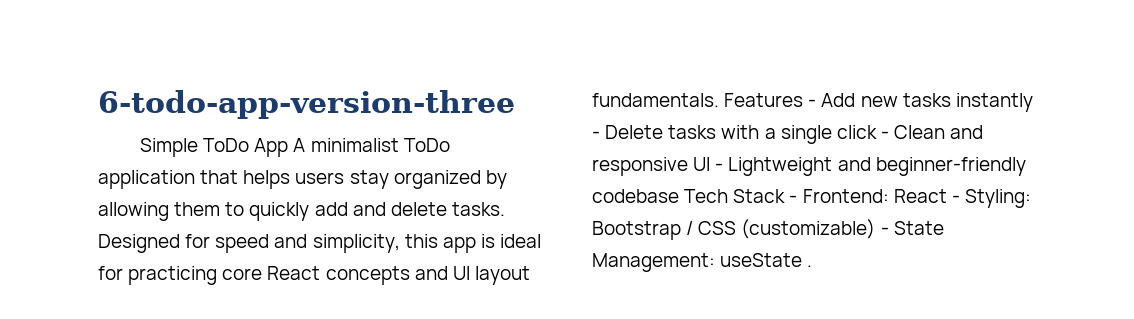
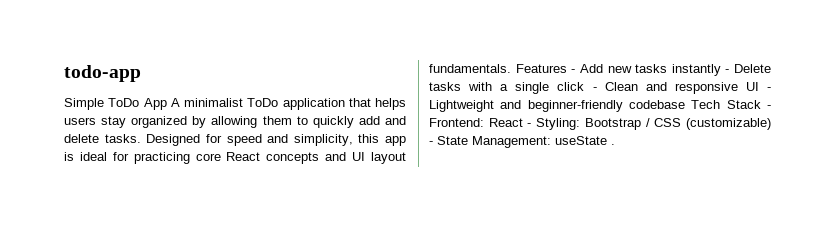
- 6-todo-app-version-three
+ todo-app

